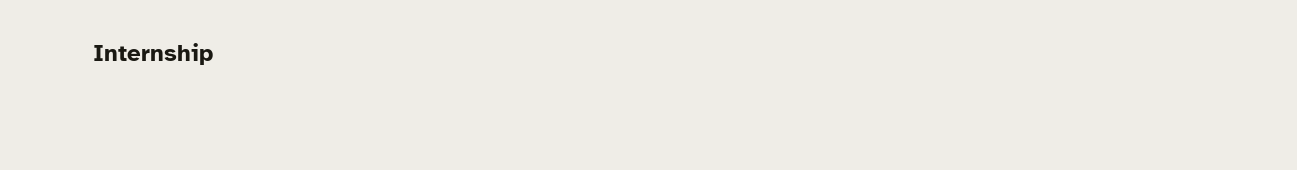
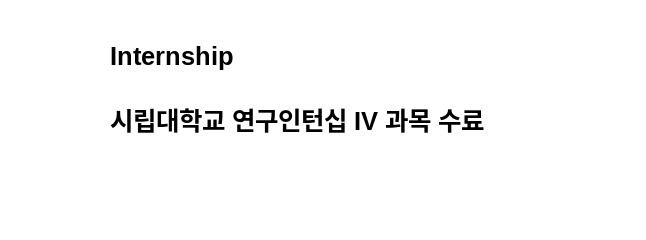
+ 시립대학교 연구인턴십 IV 과목 수료

